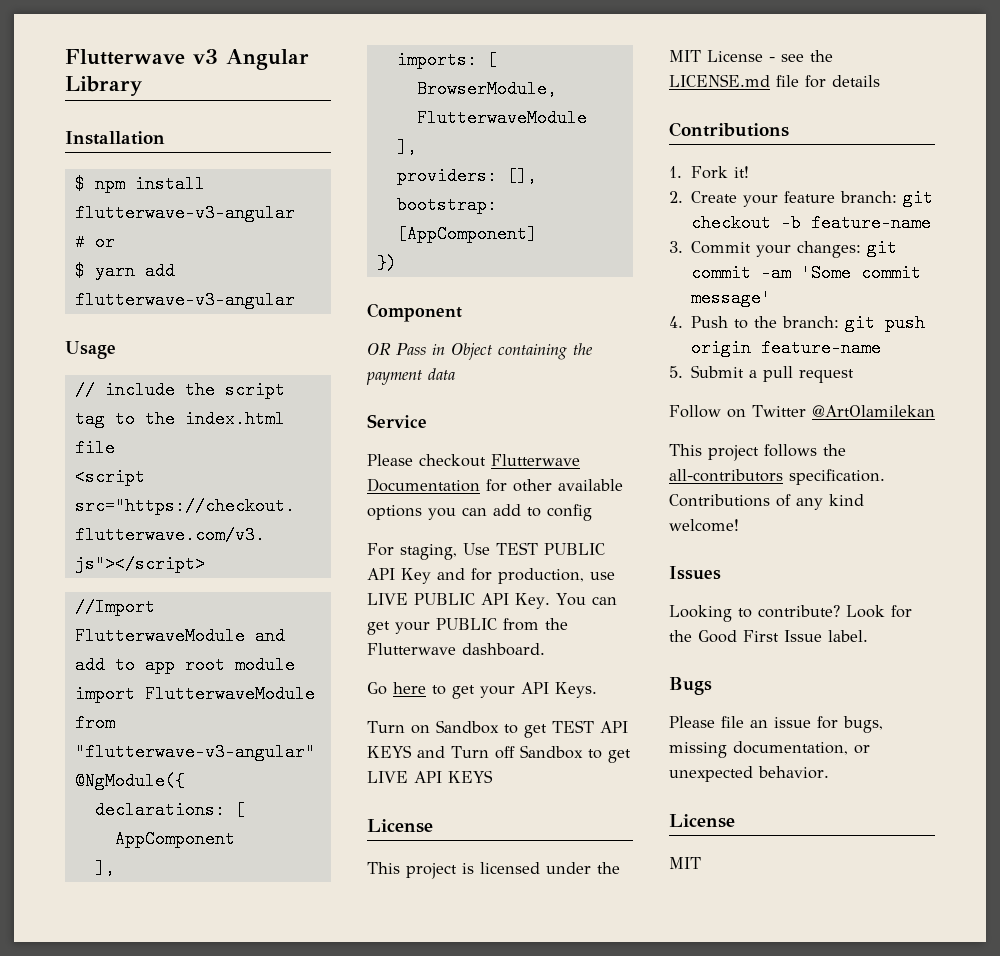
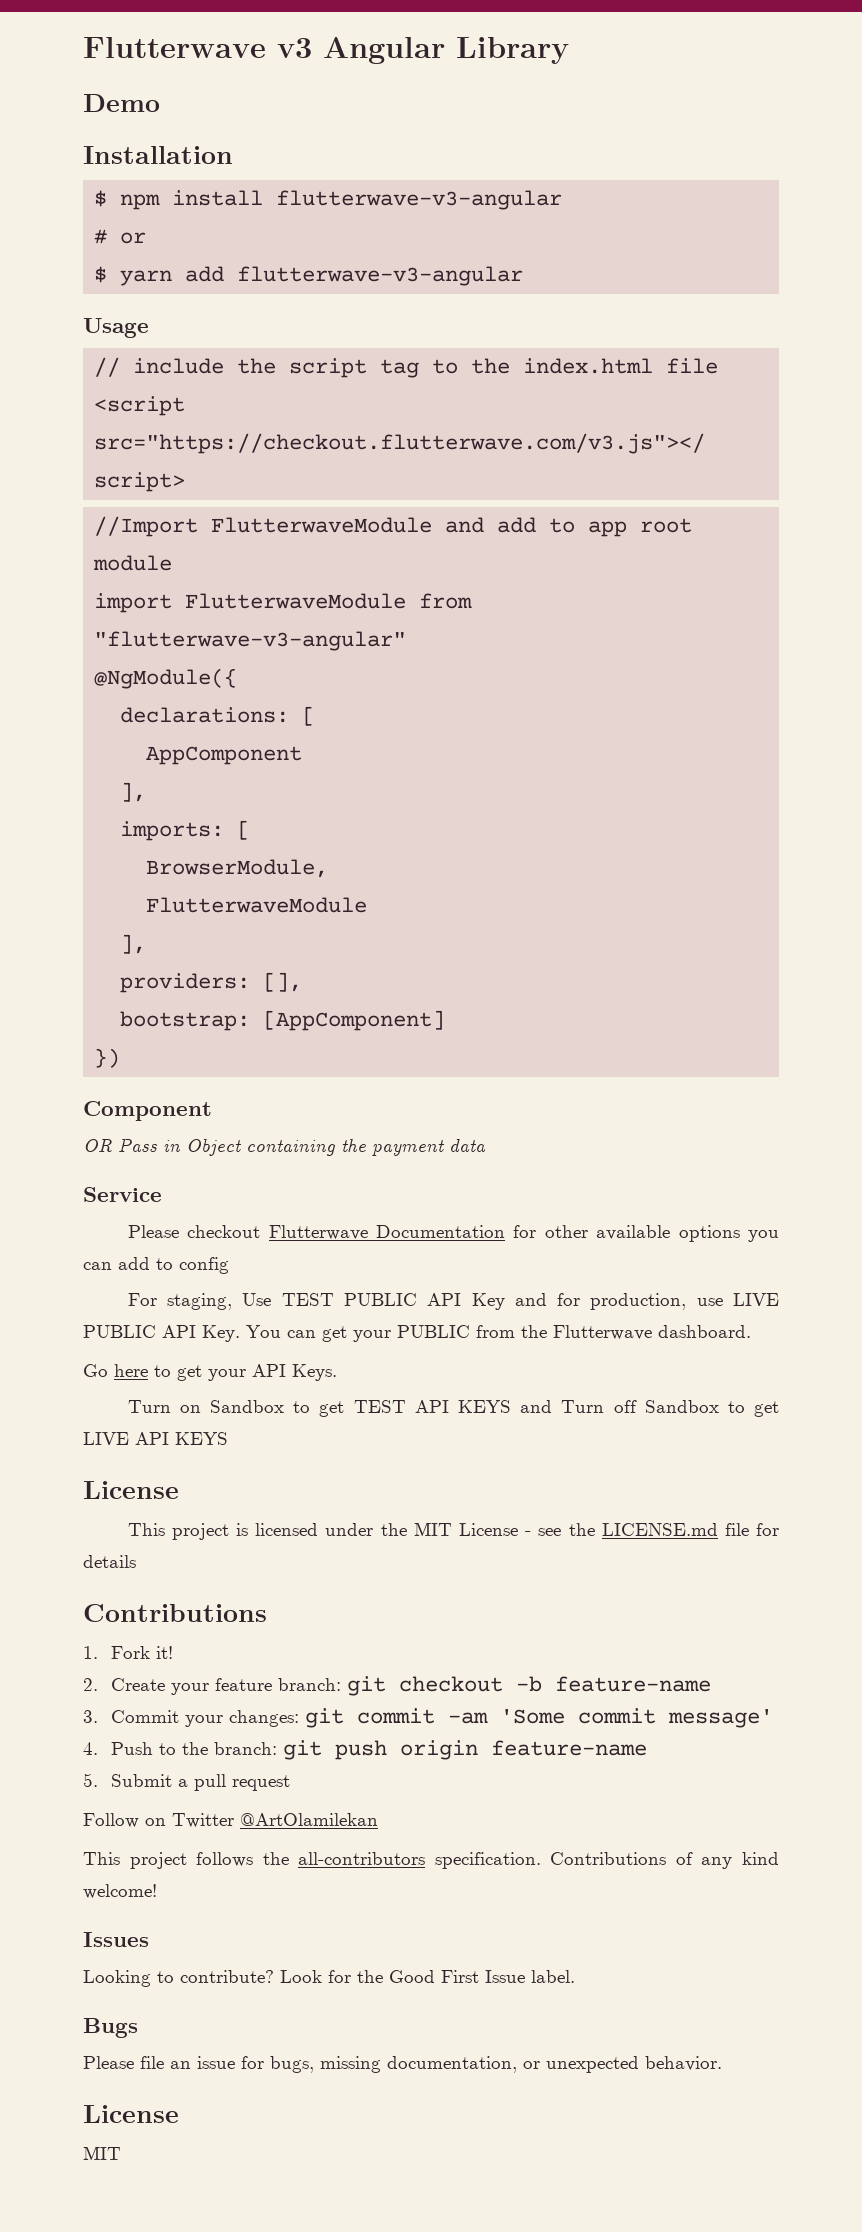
+ Demo

